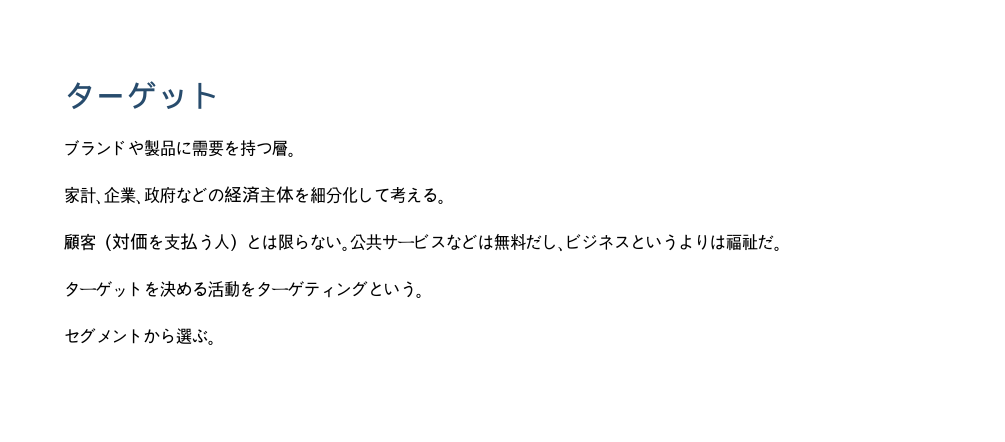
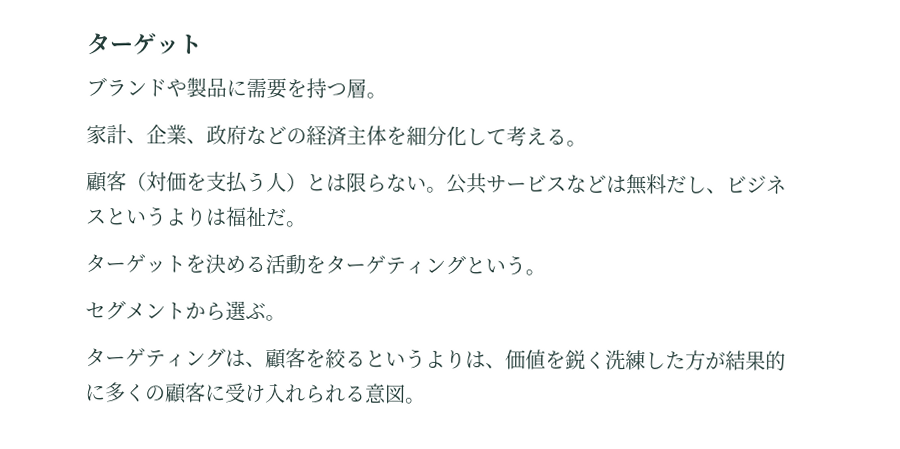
+ ターゲティングは、顧客を絞るというよりは、価値を鋭く洗練した方が結果的に多くの顧客に受け入れられる意図。

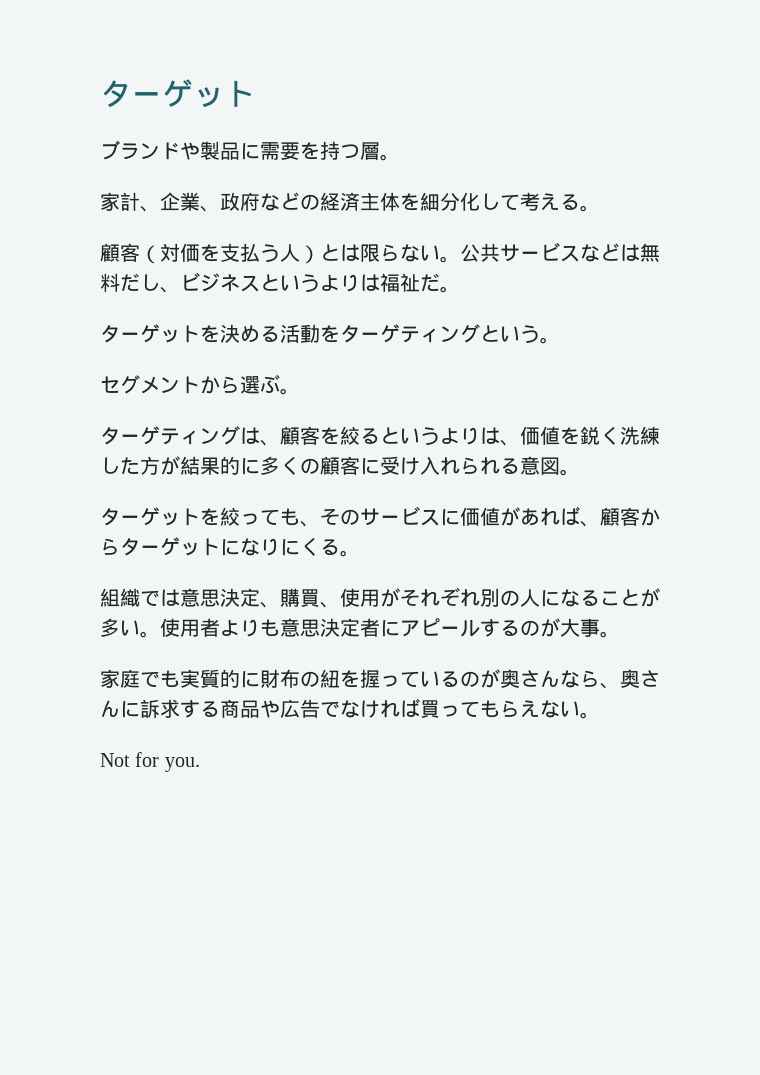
+ ターゲットを絞っても、そのサービスに価値があれば、顧客からターゲットになりにくる。
+ 組織では意思決定、購買、使用がそれぞれ別の人になることが多い。使用者よりも意思決定者にアピールするのが大事。
+ 家庭でも実質的に財布の紐を握っているのが奥さんなら、奥さんに訴求する商品や広告でなければ買ってもらえない。
+ Not for you.

